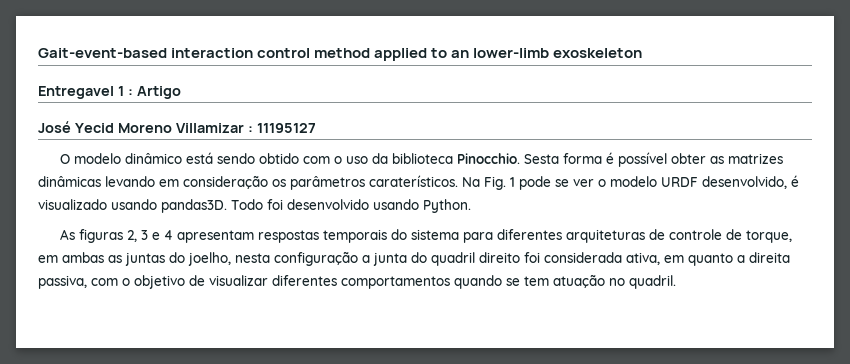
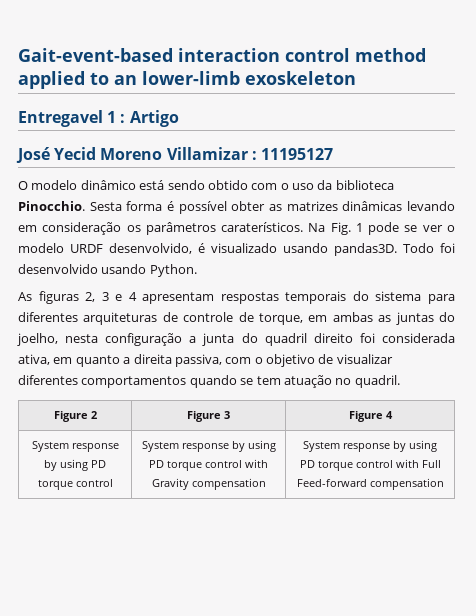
+ Figure 2 | Figure 3 | Figure 4
+ System response by using PD torque control | System response by using PD torque control with Gravity compensation | System response by using PD torque control with Full Feed-forward compensation

